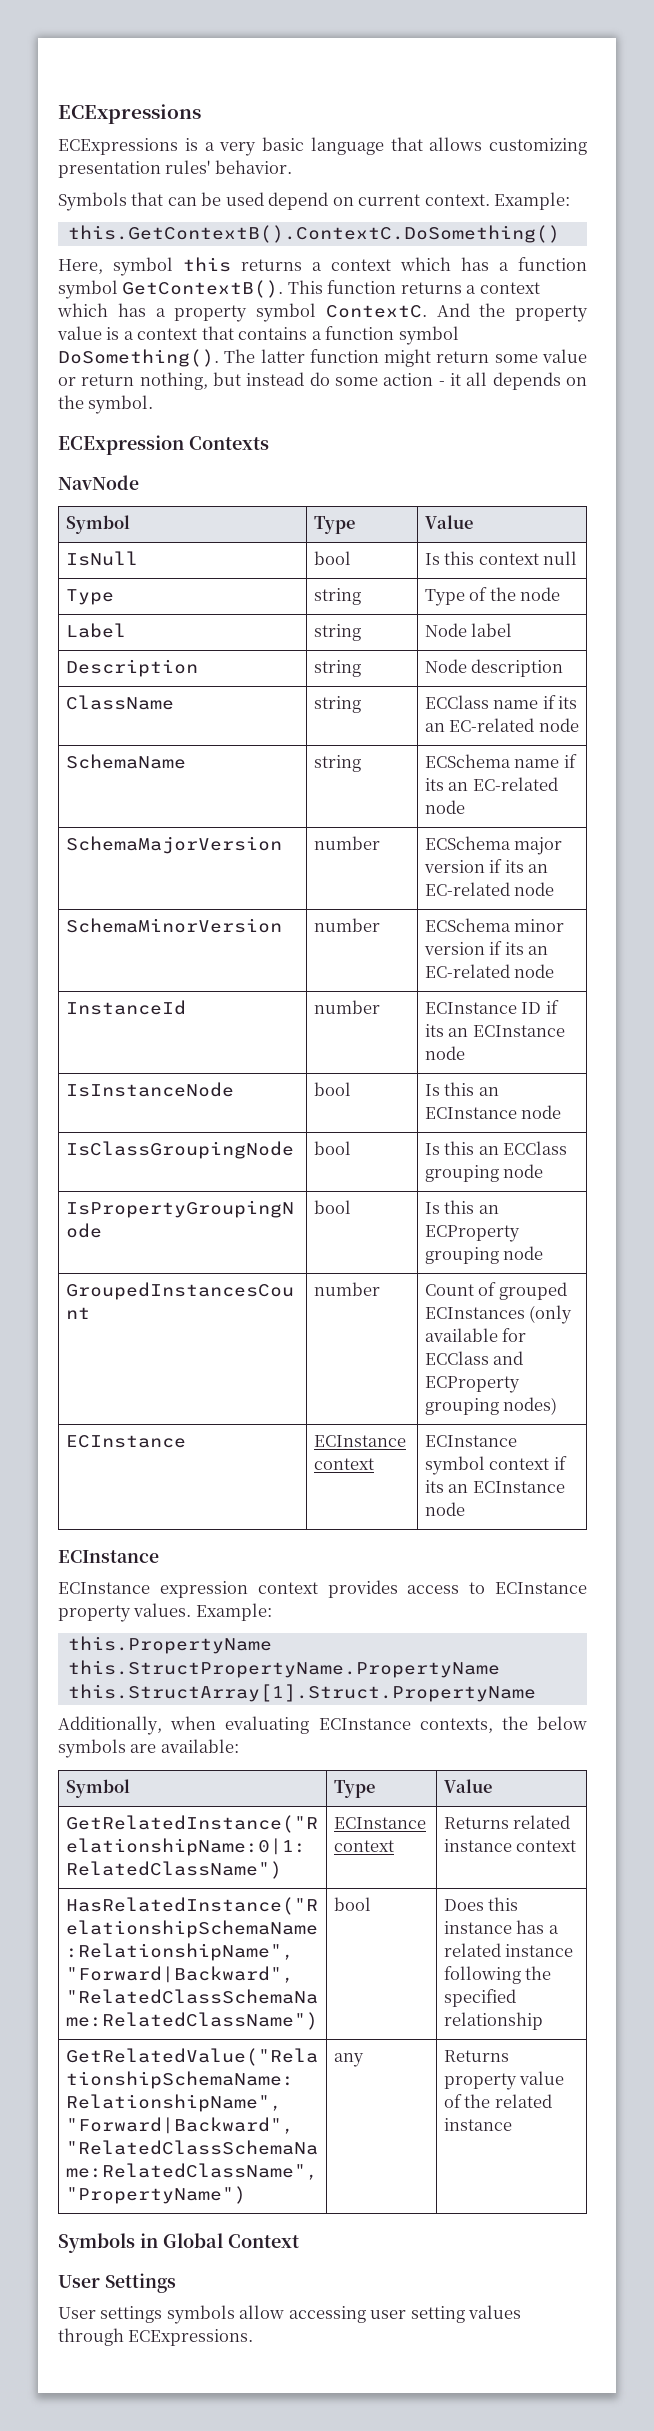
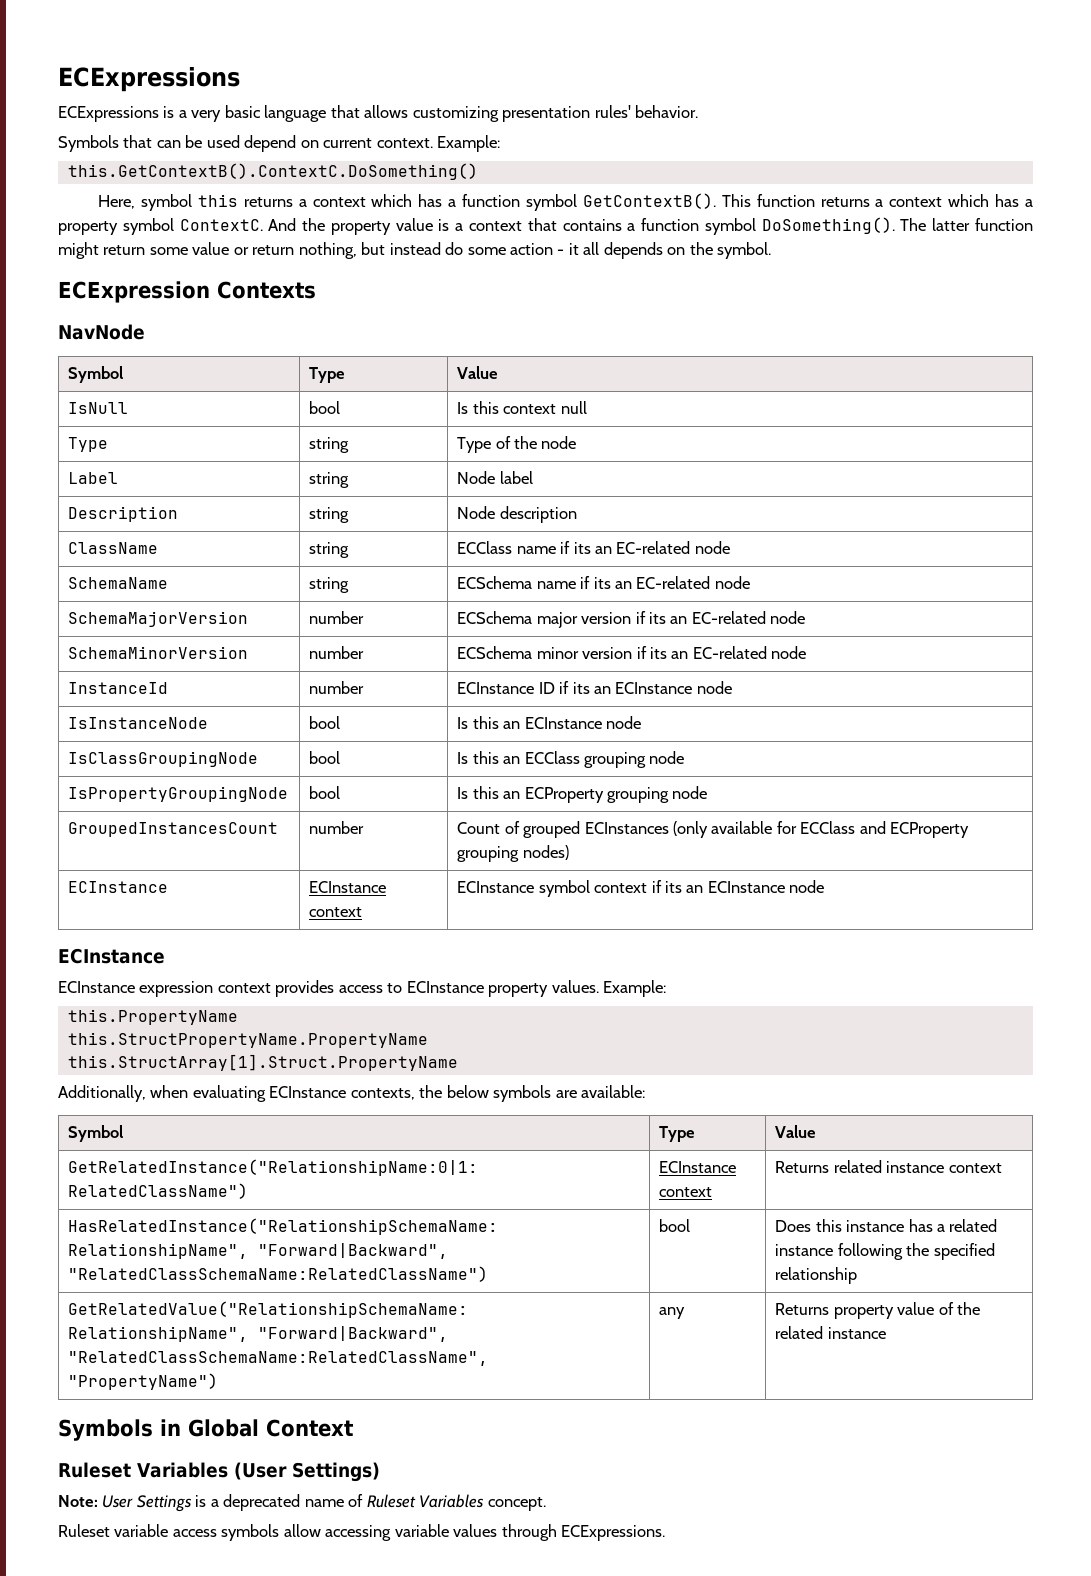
- User Settings
- User settings symbols allow accessing user setting values through ECExpressions.
+ Ruleset Variables (User Settings)
+ Note: User Settings is a deprecated name of Ruleset Variables concept.
+ Ruleset variable access symbols allow accessing variable values through ECExpressions.

